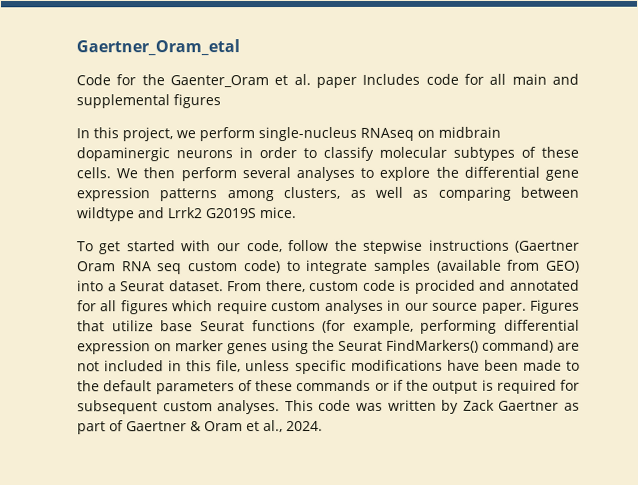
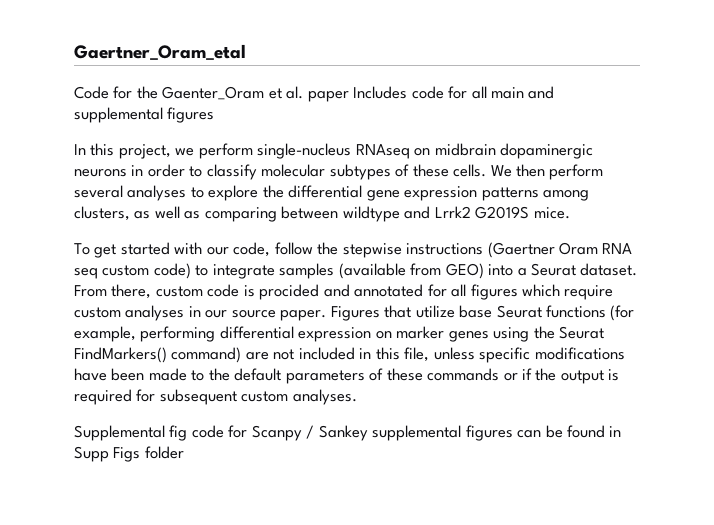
- Figures that utilize base Seurat functions (for example, performing differential expression on marker genes using the Seurat FindMarkers() command) are not included in this file, unless specific modifications have been made to the default parameters of these commands or if the output is required for subsequent custom analyses. This code was written by Zack Gaertner as part of Gaertner & Oram et al., 2024.
+ Figures that utilize base Seurat functions (for example, performing differential expression on marker genes using the Seurat FindMarkers() command) are not included in this file, unless specific modifications have been made to the default parameters of these commands or if the output is required for subsequent custom analyses.
+ Supplemental fig code for Scanpy / Sankey supplemental figures can be found in Supp Figs folder

